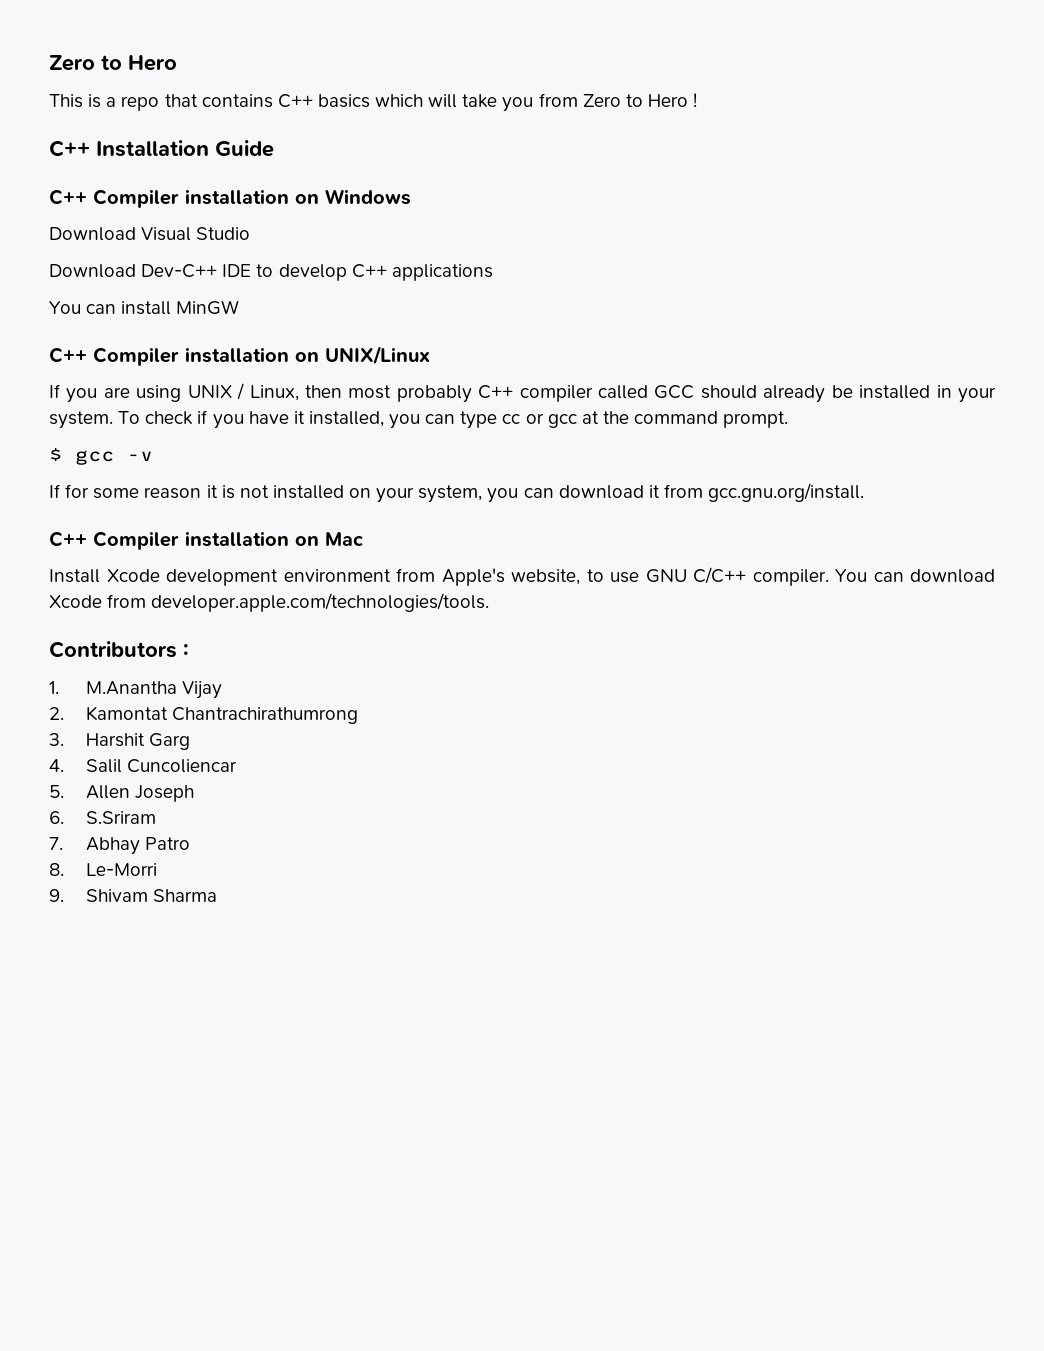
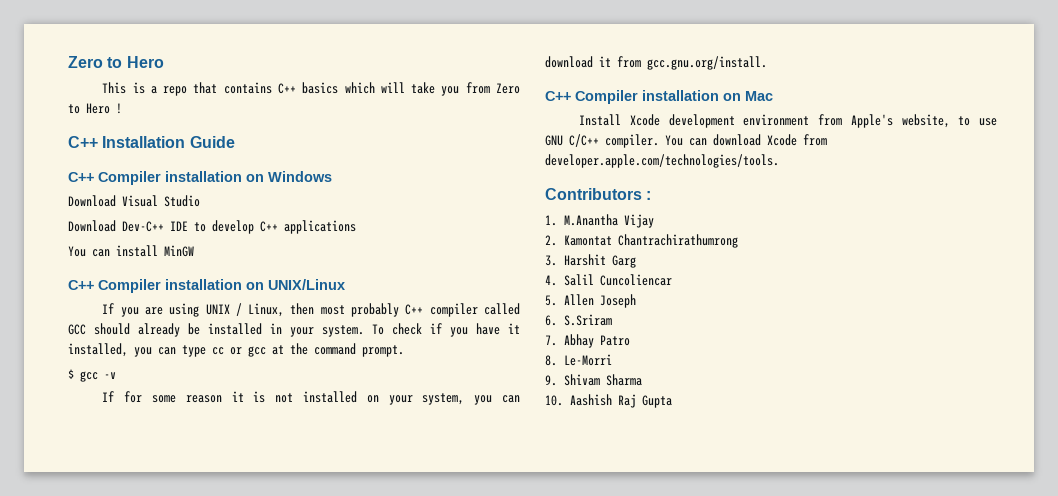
+ 10. Aashish Raj Gupta

